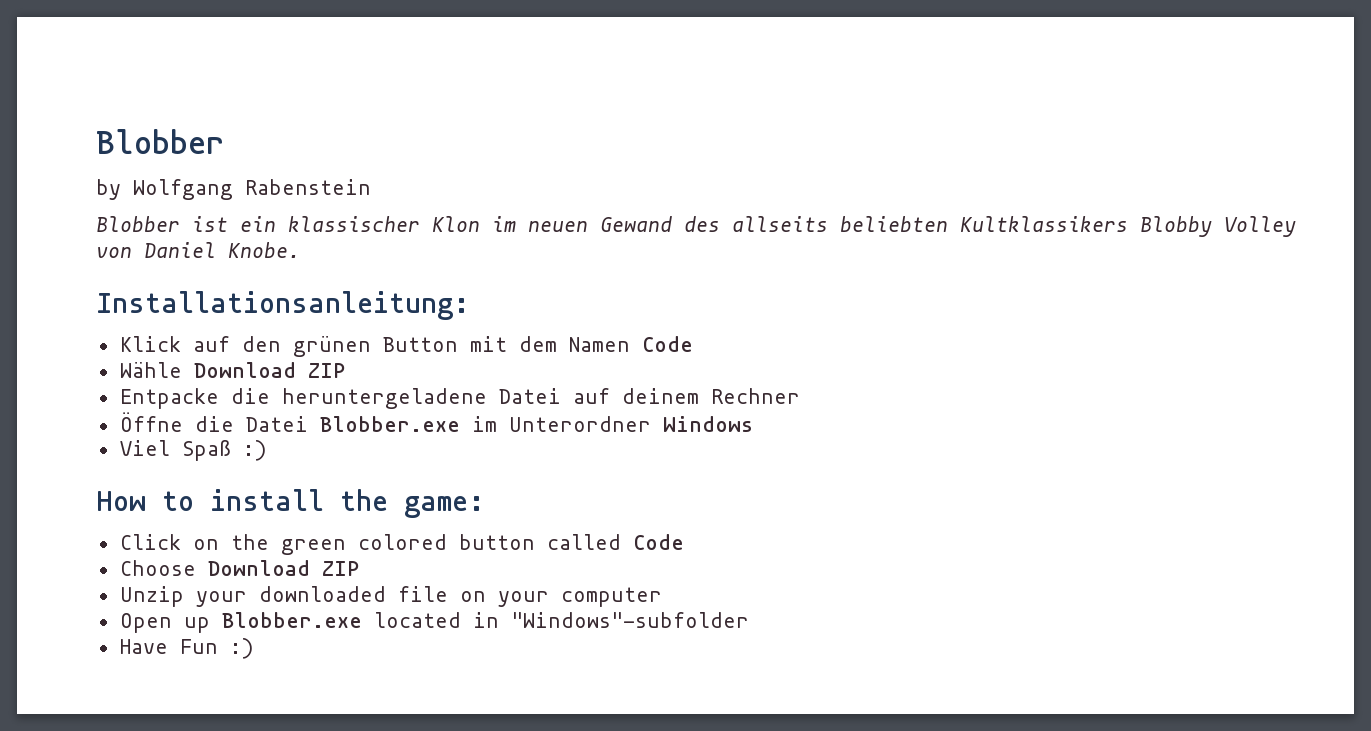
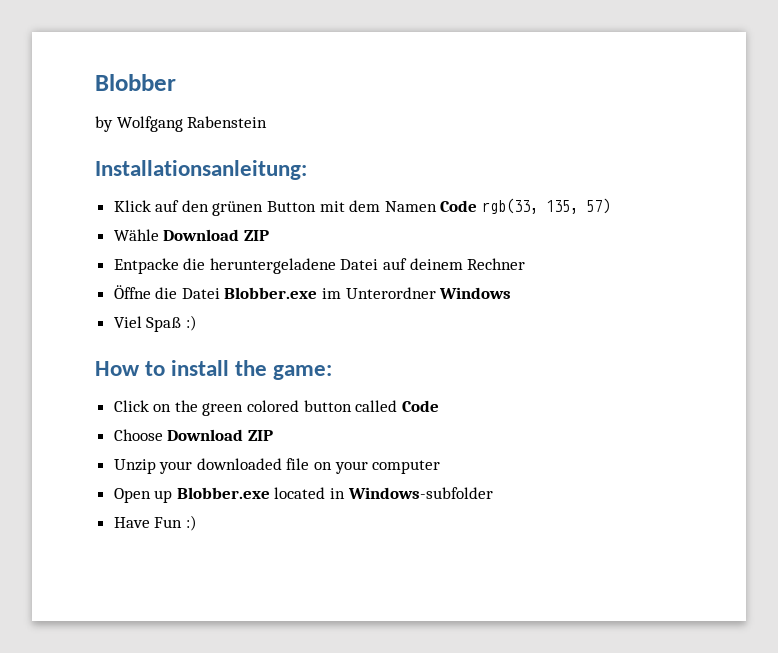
- Blobber ist ein klassischer Klon im neuen Gewand des allseits beliebten Kultklassikers Blobby Volley von Daniel Knobe.
- Klick auf den grünen Button mit dem Namen Code
+ Klick auf den grünen Button mit dem Namen Code rgb(33, 135, 57)
- Open up Blobber.exe located in "Windows"-subfolder
+ Open up Blobber.exe located in Windows-subfolder

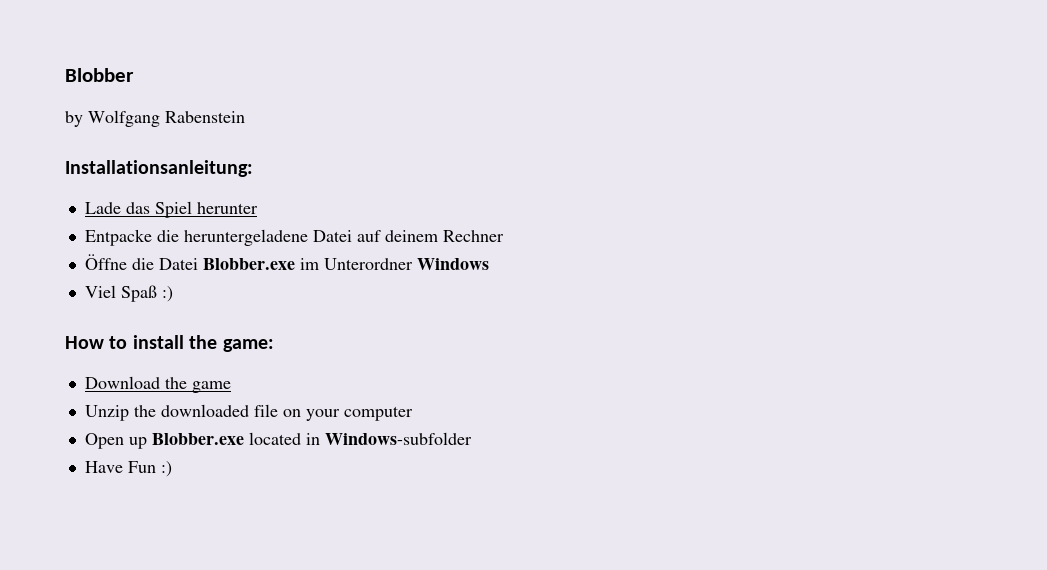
- Klick auf den grünen Button mit dem Namen Code rgb(33, 135, 57)
- Wähle Download ZIP
+ Lade das Spiel herunter
- Click on the green colored button called Code
- Choose Download ZIP
+ Download the game
- Unzip your downloaded file on your computer
+ Unzip the downloaded file on your computer

